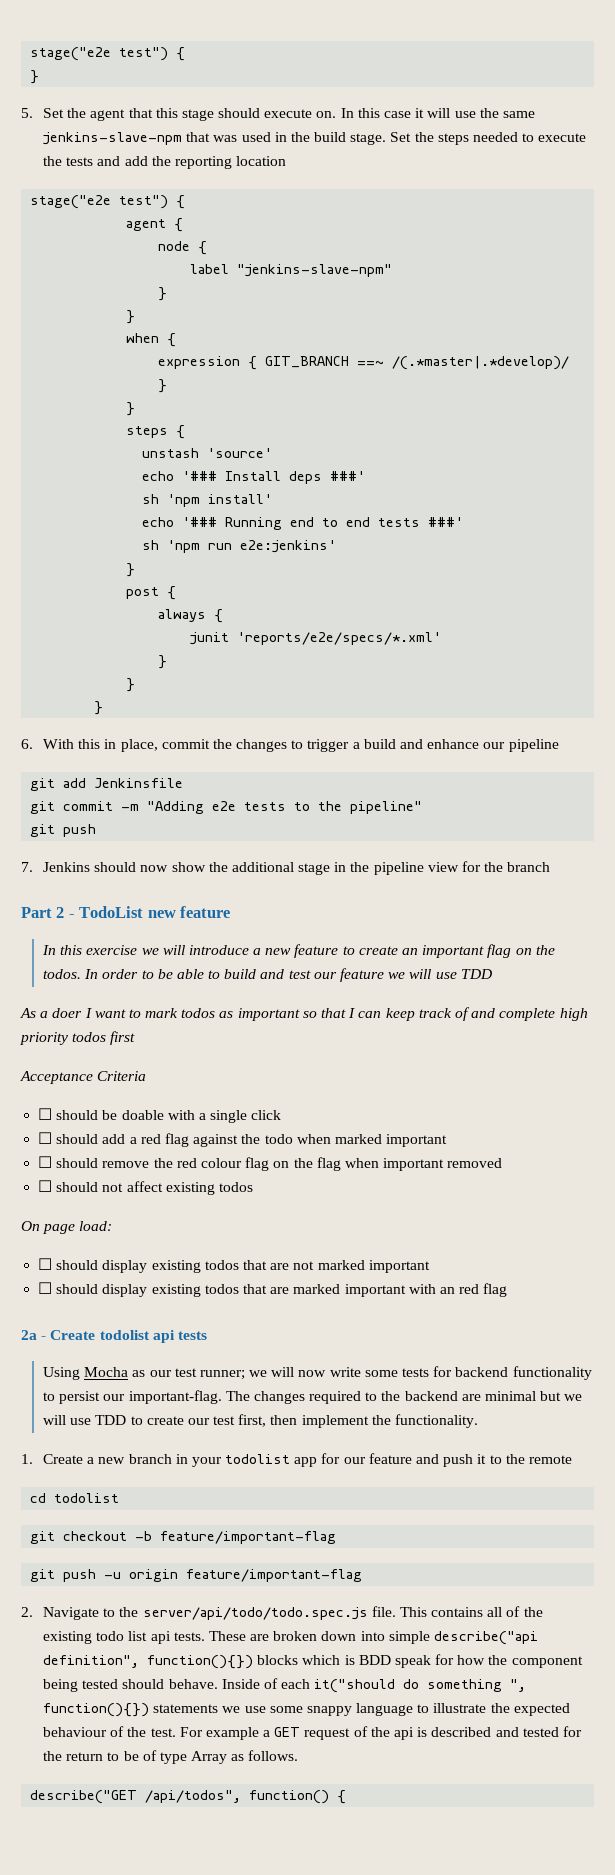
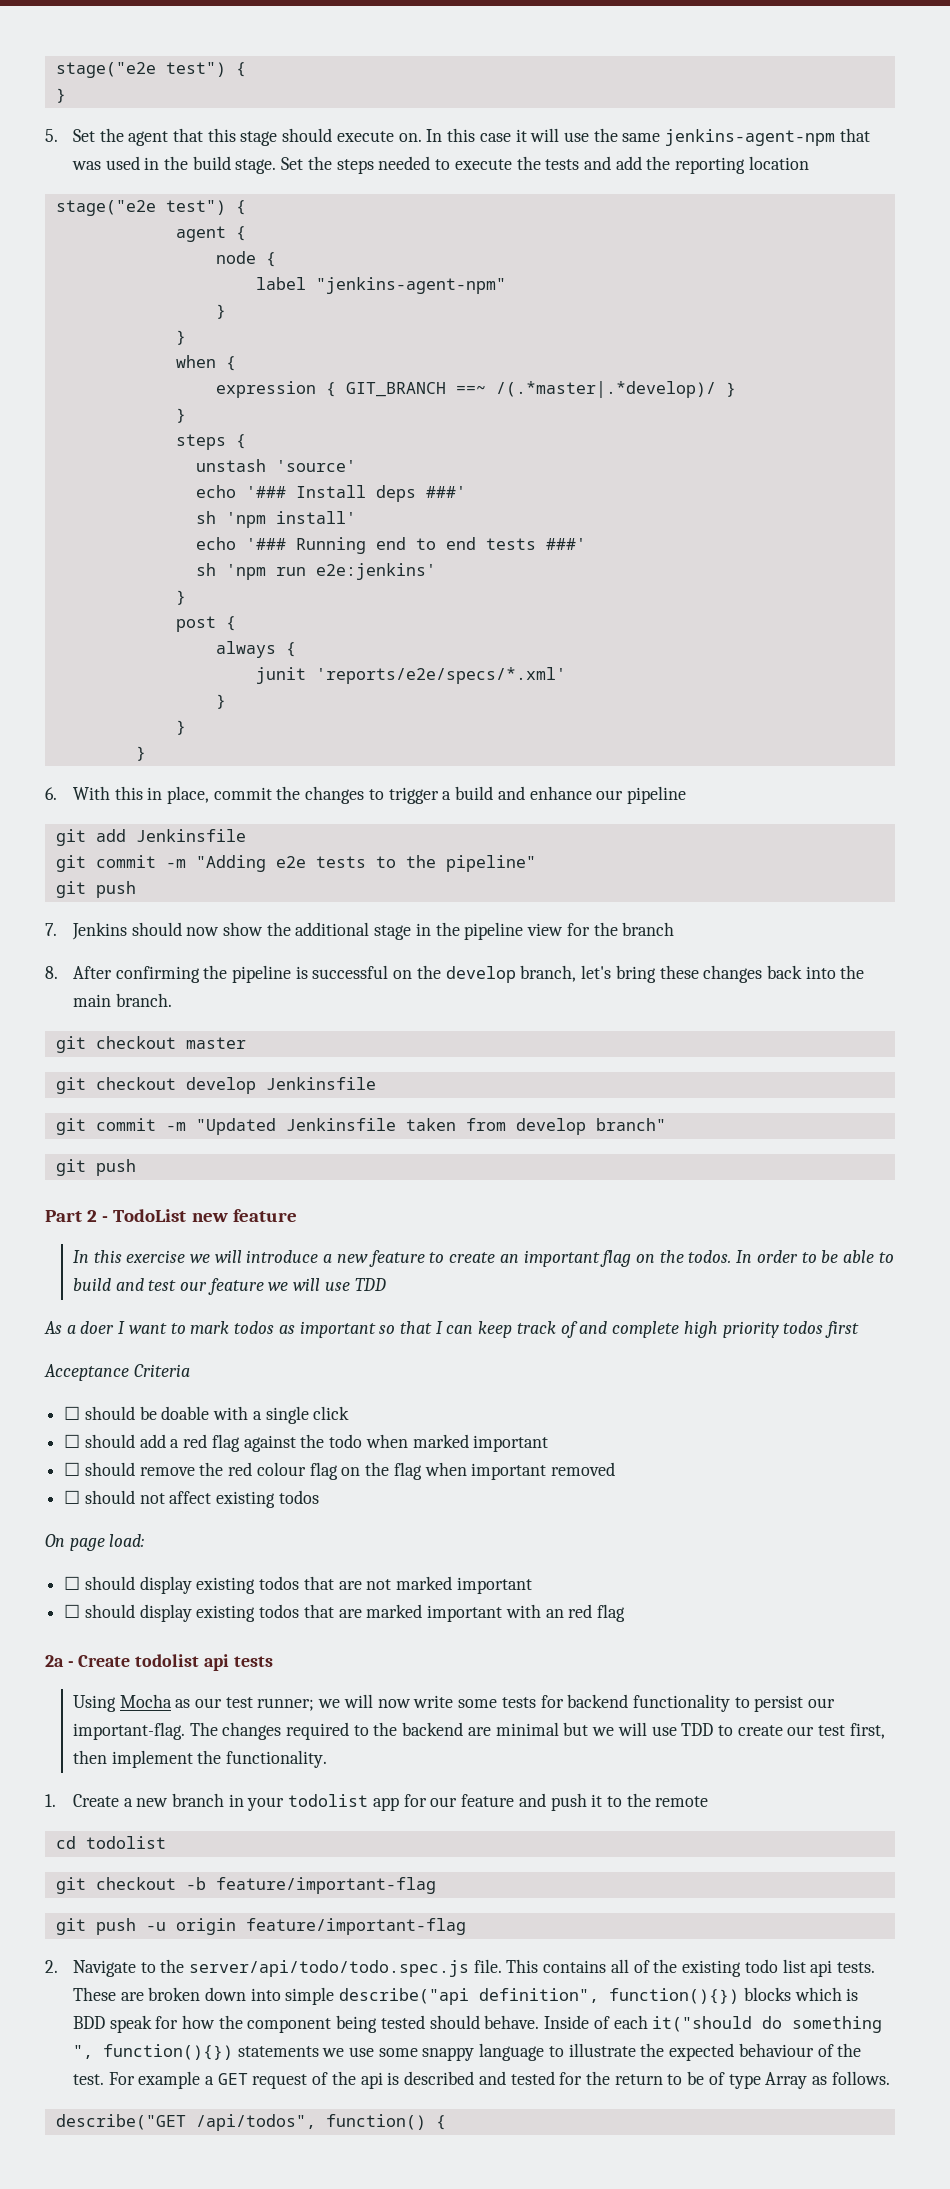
- In this case it will use the same jenkins-slave-npm that was used in the build stage.
+ In this case it will use the same jenkins-agent-npm that was used in the build stage.
- label "jenkins-slave-npm"
+ label "jenkins-agent-npm"
+ 8. After confirming the pipeline is successful on the develop branch, let's bring these changes back into the main branch.
+ git checkout master
+ git checkout develop Jenkinsfile
+ git commit -m "Updated Jenkinsfile taken from develop branch"
+ git push

